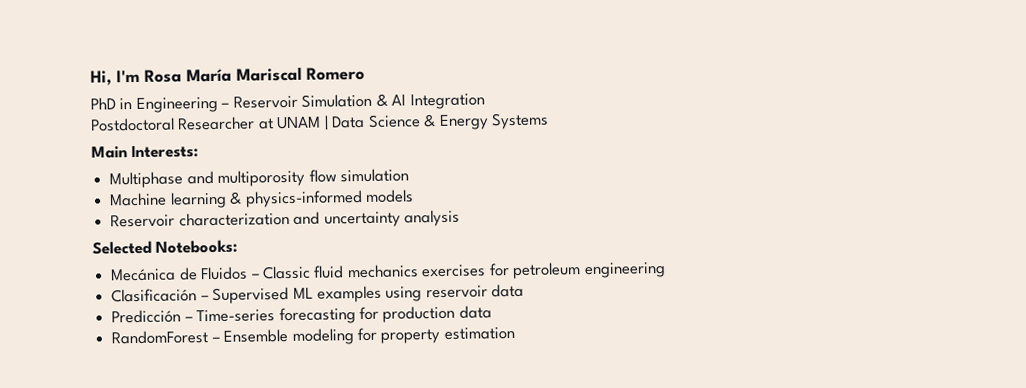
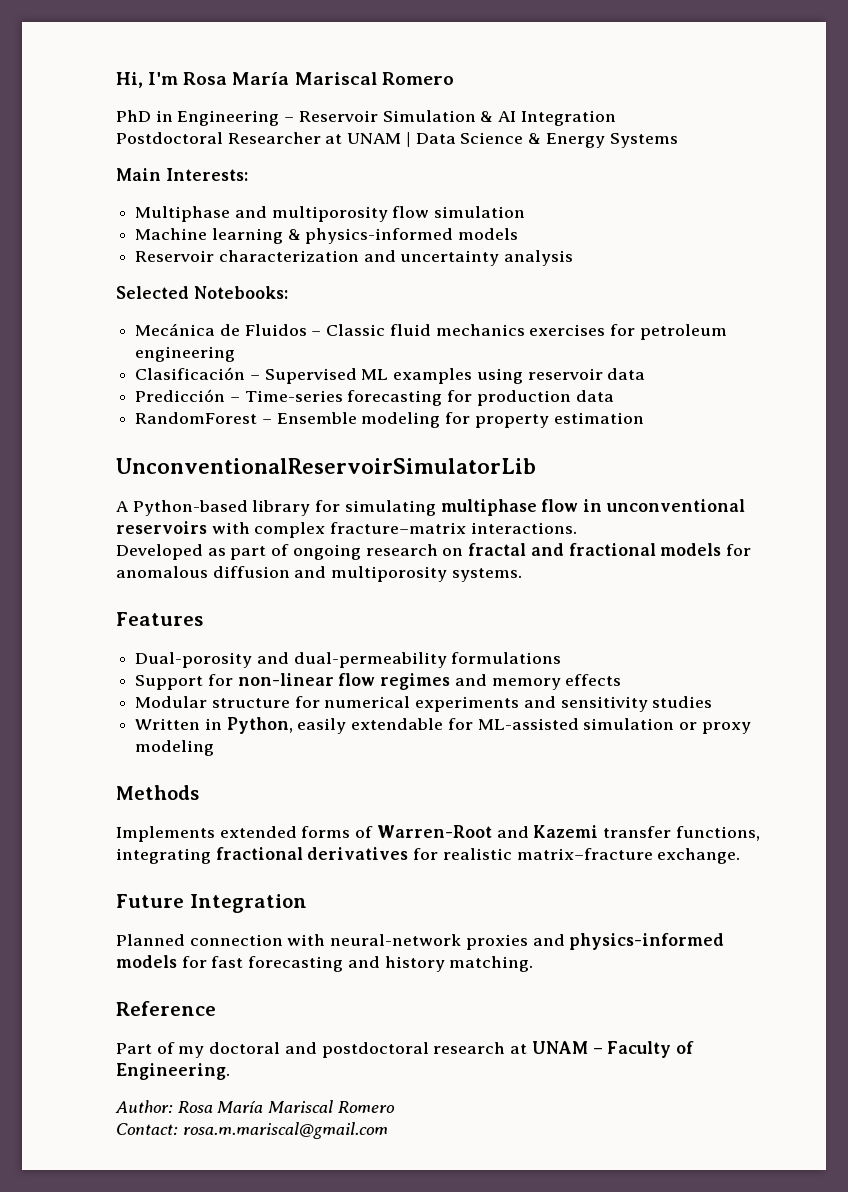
+ UnconventionalReservoirSimulatorLib
+ A Python-based library for simulating multiphase flow in unconventional reservoirs with complex fracture–matrix interactions.
+ Developed as part of ongoing research on fractal and fractional models for anomalous diffusion and multiporosity systems.
+ Features
+ Dual-porosity and dual-permeability formulations
+ Support for non-linear flow regimes and memory effects
+ Modular structure for numerical experiments and sensitivity studies
+ Written in Python, easily extendable for ML-assisted simulation or proxy modeling
+ Methods
+ Implements extended forms of Warren-Root and Kazemi transfer functions, integrating fractional derivatives for realistic matrix–fracture exchange.
+ Future Integration
+ Planned connection with neural-network proxies and physics-informed models for fast forecasting and history matching.
+ Reference
+ Part of my doctoral and postdoctoral research at UNAM – Faculty of Engineering.
+ Author: Rosa María Mariscal Romero
+ Contact: rosa.m.mariscal@gmail.com

